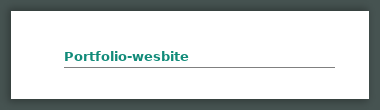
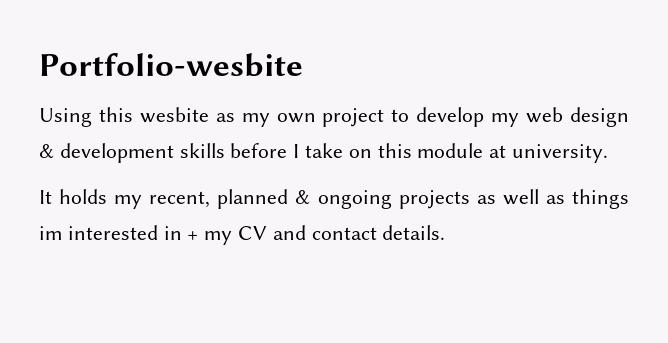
+ Using this wesbite as my own project to develop my web design & development skills before I take on this module at university.
+ It holds my recent, planned & ongoing projects as well as things im interested in + my CV and contact details.

